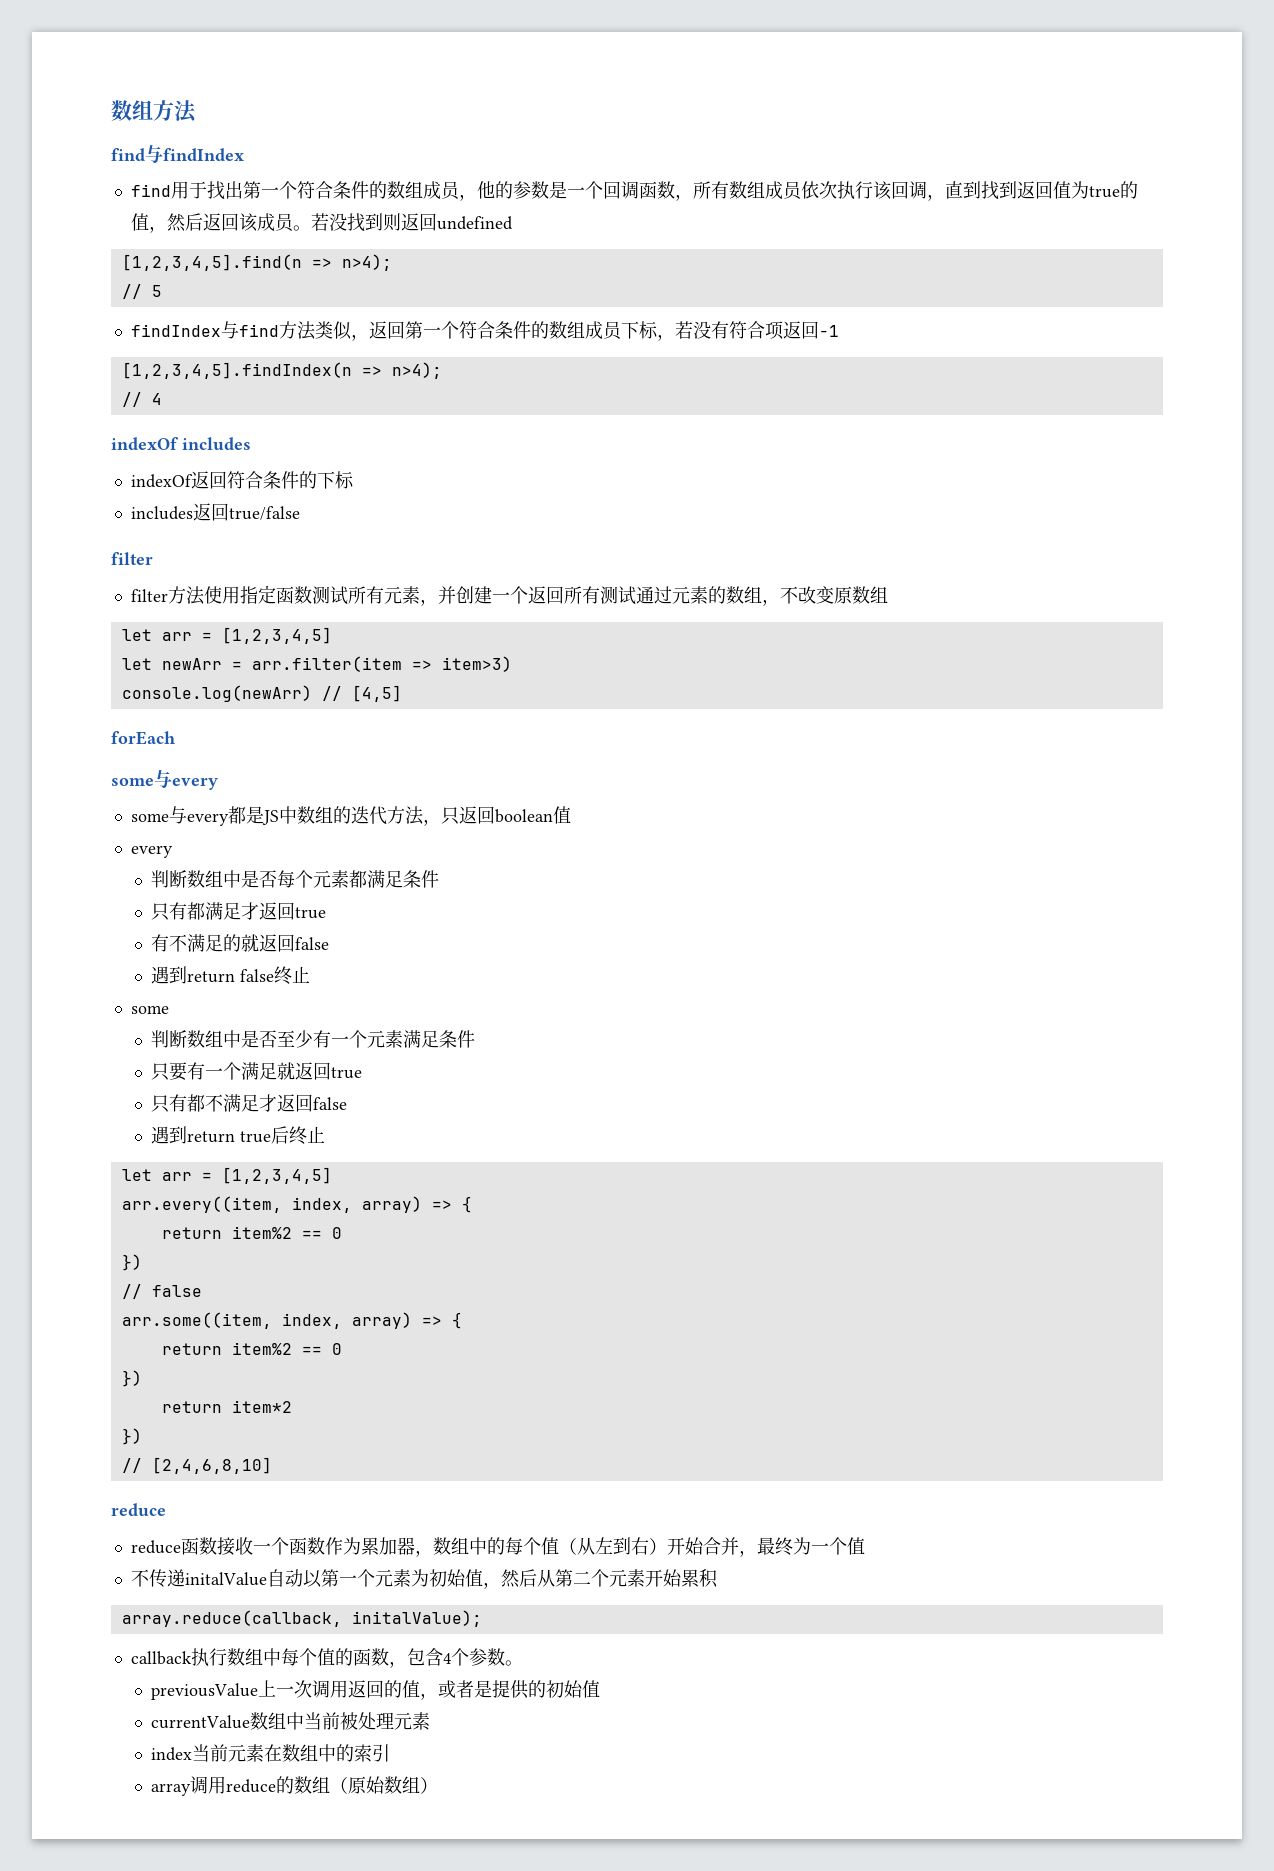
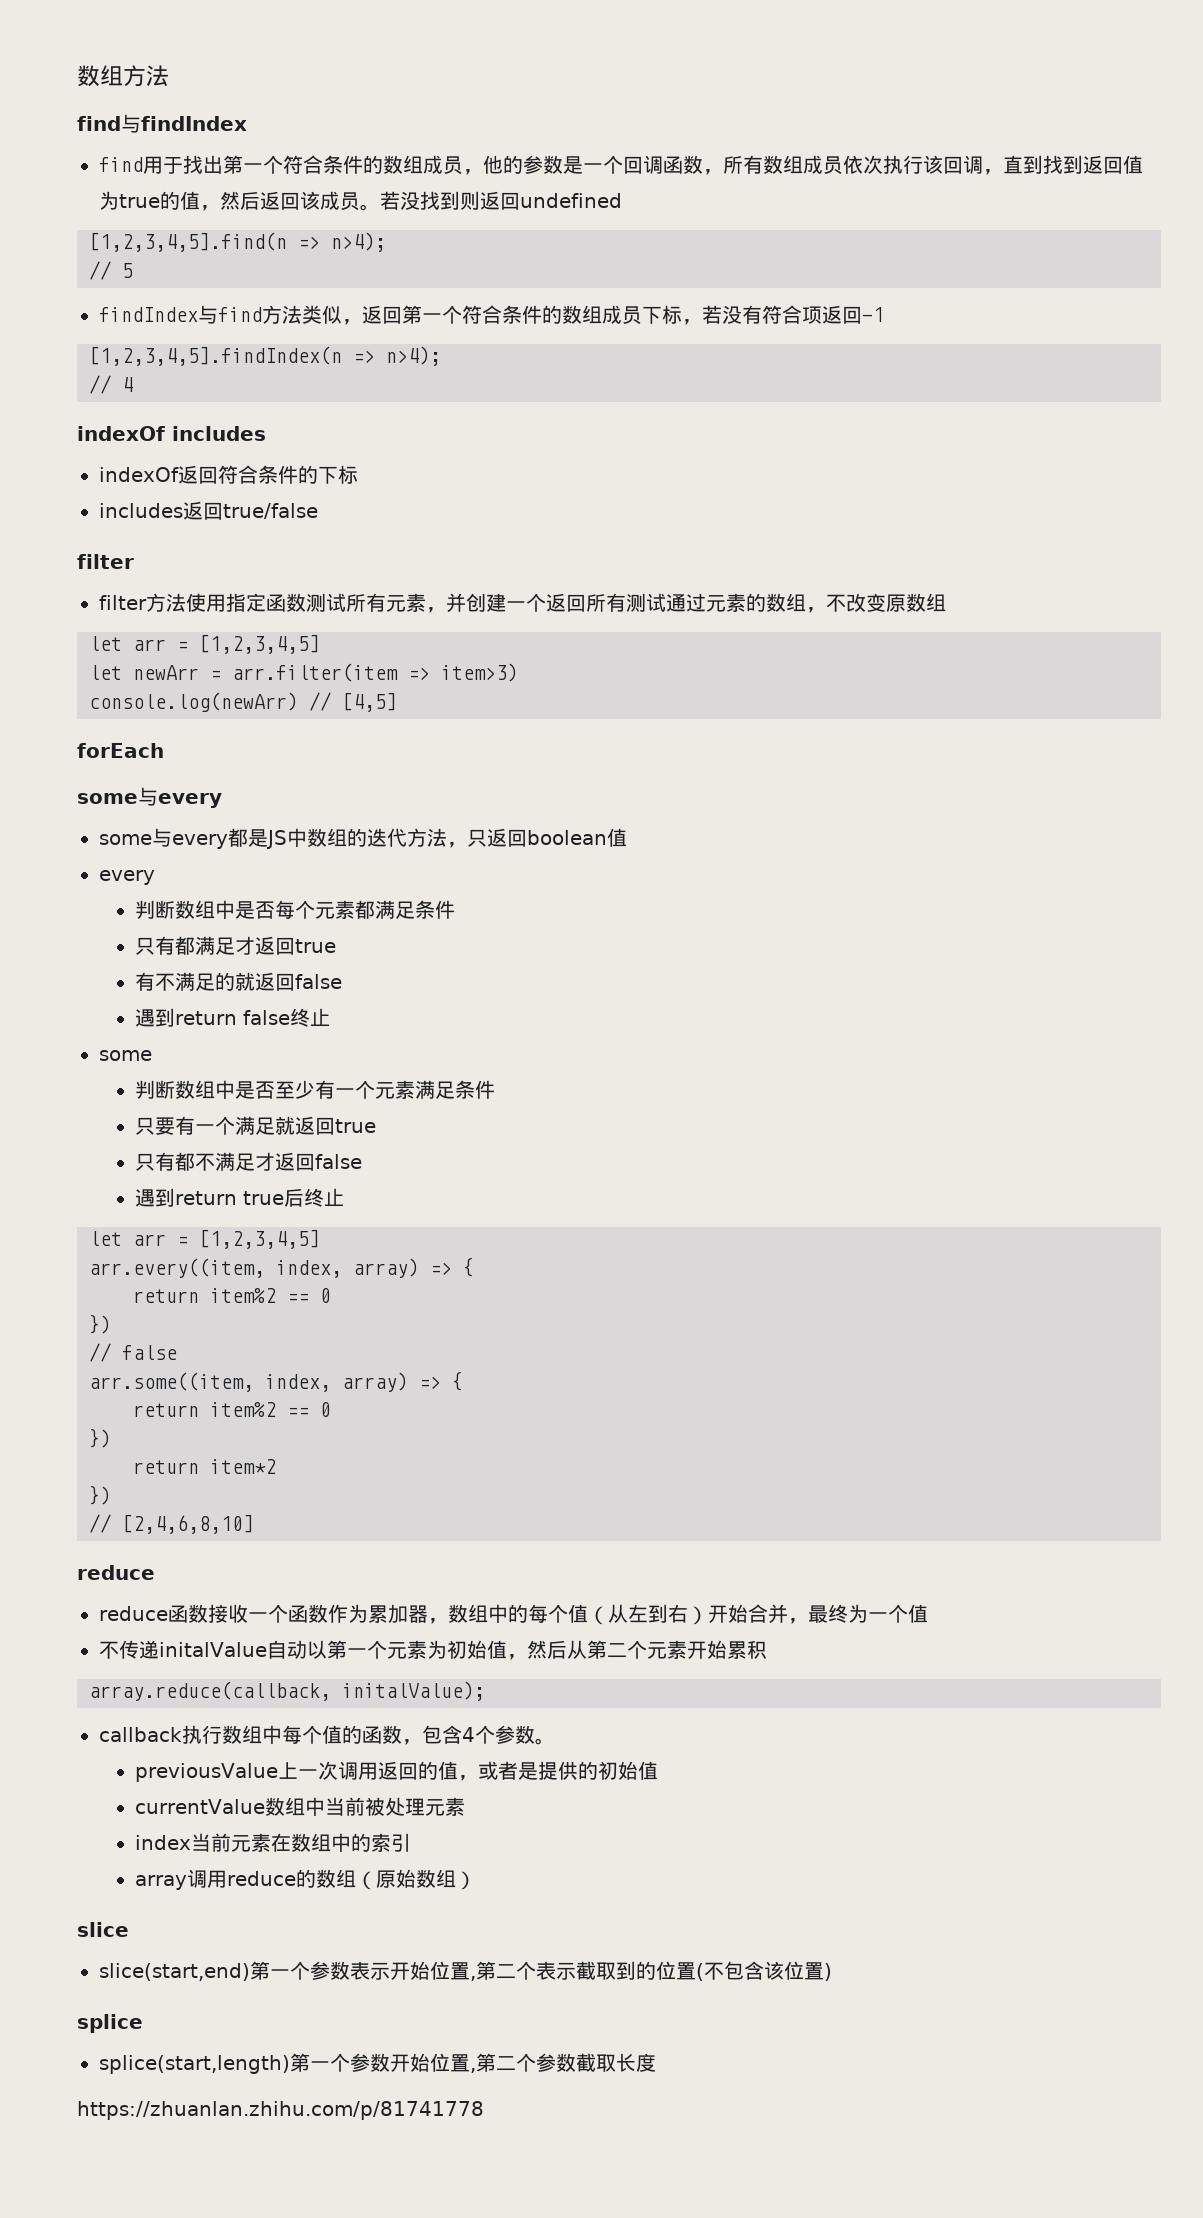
+ slice
+ slice(start,end)第一个参数表示开始位置,第二个表示截取到的位置(不包含该位置)
+ splice
+ splice(start,length)第一个参数开始位置,第二个参数截取长度
+ https://zhuanlan.zhihu.com/p/81741778

